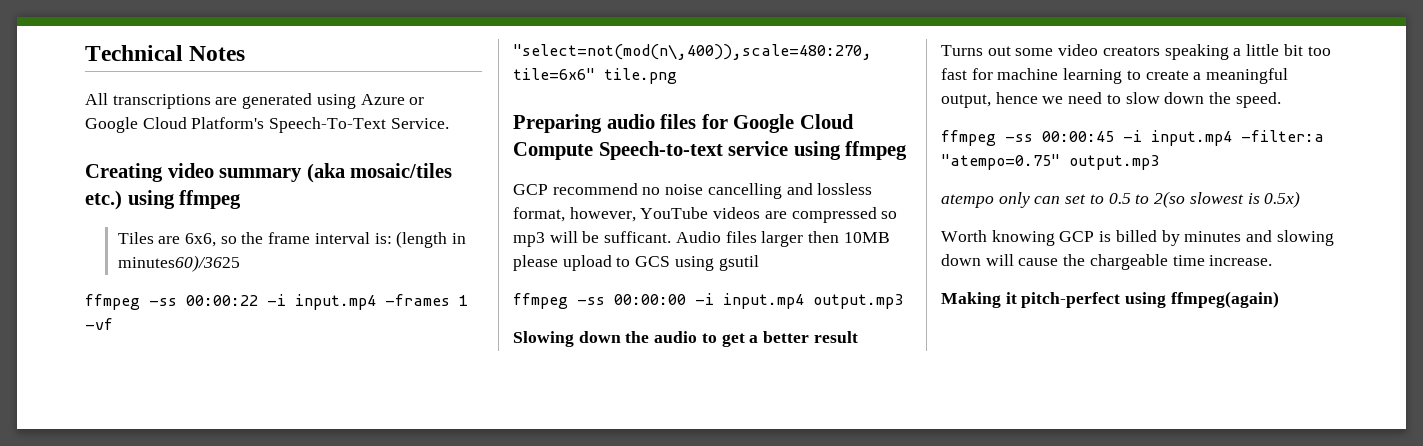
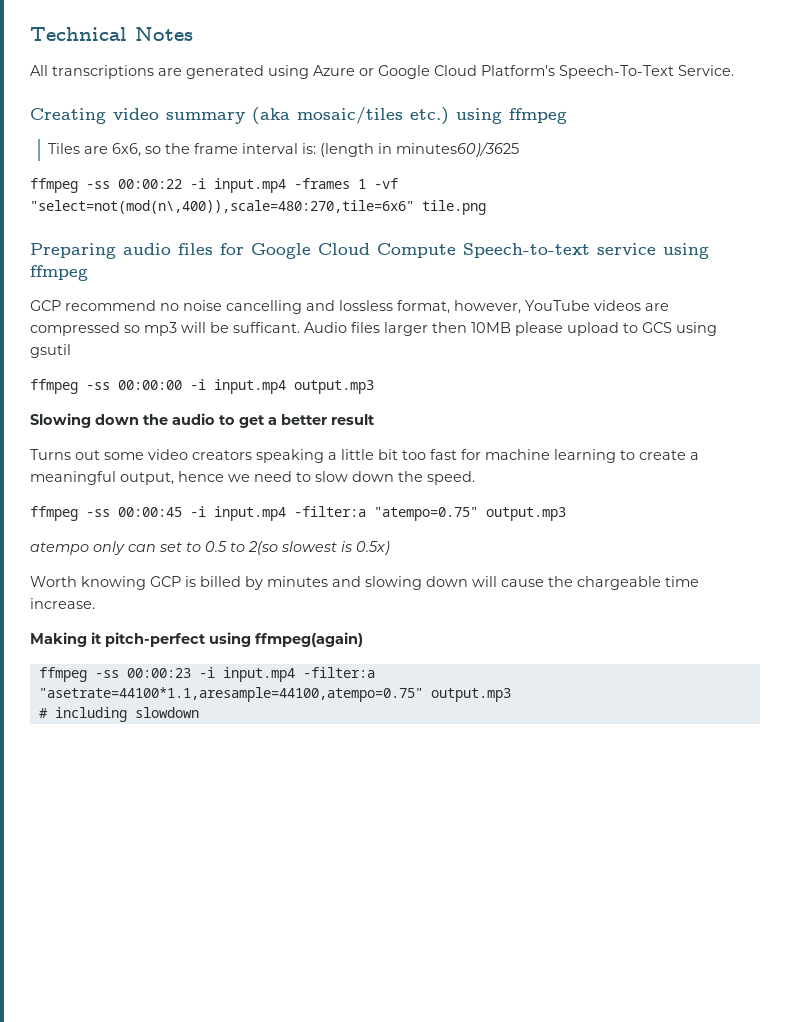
+ ffmpeg -ss 00:00:23 -i input.mp4 -filter:a "asetrate=44100*1.1,aresample=44100,atempo=0.75" output.mp3
+ # including slowdown

